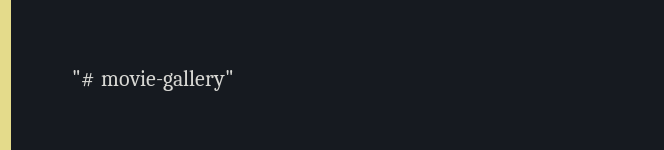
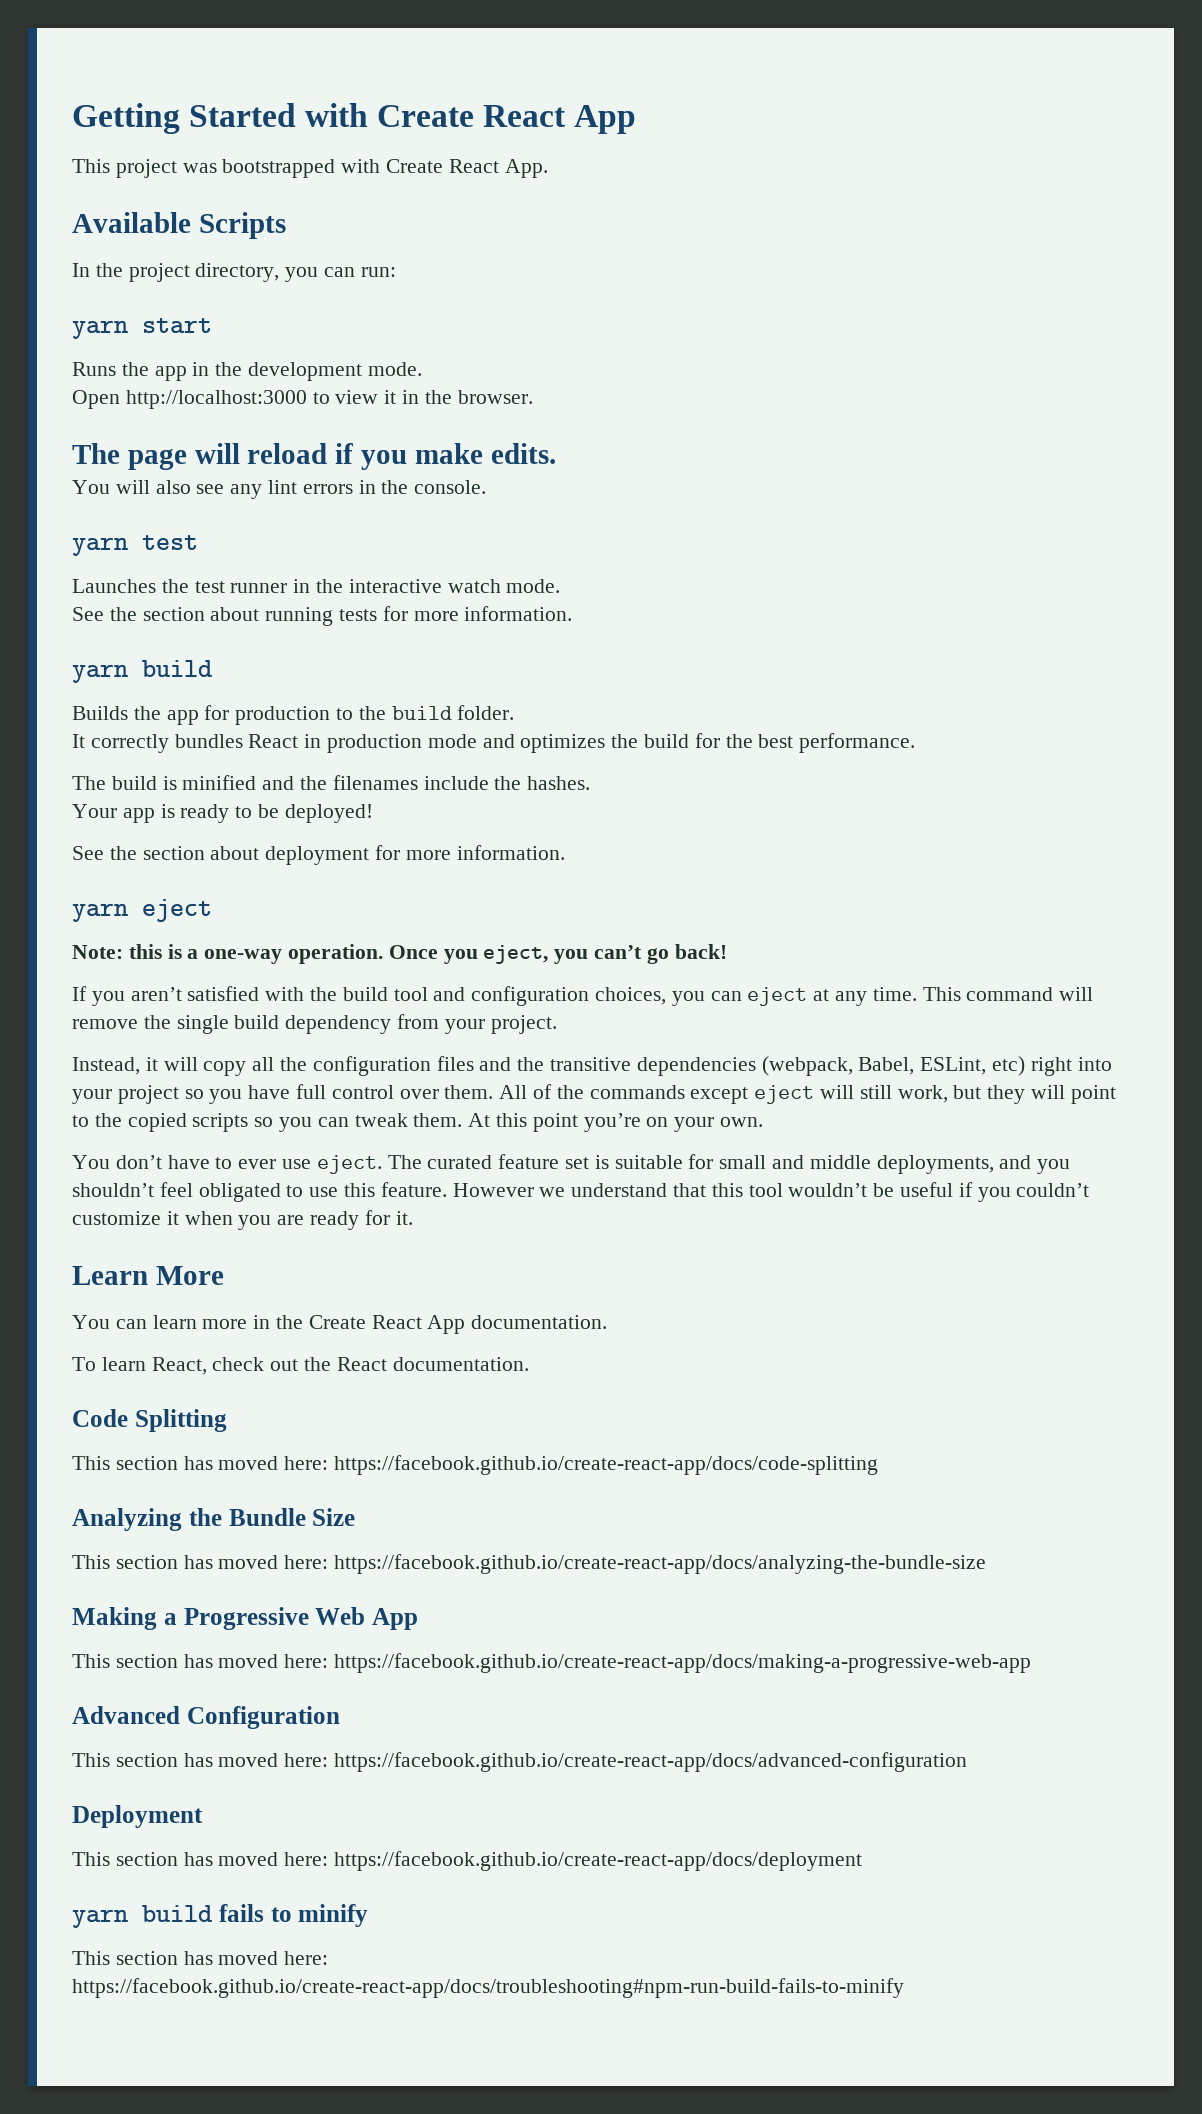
- "# movie-gallery"
+ Getting Started with Create React App
+ This project was bootstrapped with Create React App.
+ Available Scripts
+ In the project directory, you can run:
+ yarn start
+ Runs the app in the development mode.
+ Open http://localhost:3000 to view it in the browser.
+ The page will reload if you make edits.
+ You will also see any lint errors in the console.
+ yarn test
+ Launches the test runner in the interactive watch mode.
+ See the section about running tests for more information.
+ yarn build
+ Builds the app for production to the build folder.
+ It correctly bundles React in production mode and optimizes the build for the best performance.
+ The build is minified and the filenames include the hashes.
+ Your app is ready to be deployed!
+ See the section about deployment for more information.
+ yarn eject
+ Note: this is a one-way operation. Once you eject, you can’t go back!
+ If you aren’t satisfied with the build tool and configuration choices, you can eject at any time. This command will remove the single build dependency from your project.
+ Instead, it will copy all the configuration files and the transitive dependencies (webpack, Babel, ESLint, etc) right into your project so you have full control over them. All of the commands except eject will still work, but they will point to the copied scripts so you can tweak them. At this point you’re on your own.
+ You don’t have to ever use eject. The curated feature set is suitable for small and middle deployments, and you shouldn’t feel obligated to use this feature. However we understand that this tool wouldn’t be useful if you couldn’t customize it when you are ready for it.
+ Learn More
+ You can learn more in the Create React App documentation.
+ To learn React, check out the React documentation.
+ Code Splitting
+ This section has moved here: https://facebook.github.io/create-react-app/docs/code-splitting
+ Analyzing the Bundle Size
+ This section has moved here: https://facebook.github.io/create-react-app/docs/analyzing-the-bundle-size
+ Making a Progressive Web App
+ This section has moved here: https://facebook.github.io/create-react-app/docs/making-a-progressive-web-app
+ Advanced Configuration
+ This section has moved here: https://facebook.github.io/create-react-app/docs/advanced-configuration
+ Deployment
+ This section has moved here: https://facebook.github.io/create-react-app/docs/deployment
+ yarn build fails to minify
+ This section has moved here: https://facebook.github.io/create-react-app/docs/troubleshooting#npm-run-build-fails-to-minify

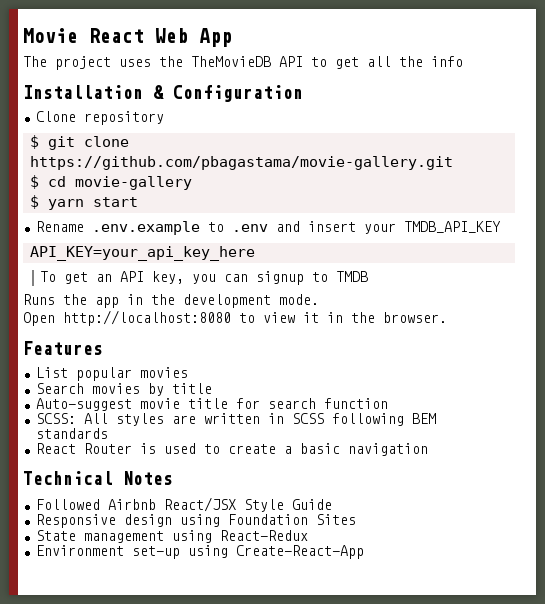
- Getting Started with Create React App
- This project was bootstrapped with Create React App.
- Available Scripts
- In the project directory, you can run:
- yarn start
+ Movie React Web App
+ The project uses the TheMovieDB API to get all the info
+ Installation & Configuration
+ Clone repository
+ $ git clone https://github.com/pbagastama/movie-gallery.git
+ $ cd movie-gallery
+ $ yarn start
+ Rename .env.example to .env and insert your TMDB_API_KEY
+ API_KEY=your_api_key_here
+ To get an API key, you can signup to TMDB
- Open http://localhost:3000 to view it in the browser.
+ Open http://localhost:8080 to view it in the browser.
- The page will reload if you make edits.
- You will also see any lint errors in the console.
- yarn test
- Launches the test runner in the interactive watch mode.
- See the section about running tests for more information.
- yarn build
- Builds the app for production to the build folder.
- It correctly bundles React in production mode and optimizes the build for the best performance.
- The build is minified and the filenames include the hashes.
- Your app is ready to be deployed!
- See the section about deployment for more information.
- yarn eject
- Note: this is a one-way operation. Once you eject, you can’t go back!
- If you aren’t satisfied with the build tool and configuration choices, you can eject at any time. This command will remove the single build dependency from your project.
- Instead, it will copy all the configuration files and the transitive dependencies (webpack, Babel, ESLint, etc) right into your project so you have full control over them. All of the commands except eject will still work, but they will point to the copied scripts so you can tweak them. At this point you’re on your own.
- You don’t have to ever use eject. The curated feature set is suitable for small and middle deployments, and you shouldn’t feel obligated to use this feature. However we understand that this tool wouldn’t be useful if you couldn’t customize it when you are ready for it.
- Learn More
- You can learn more in the Create React App documentation.
- To learn React, check out the React documentation.
- Code Splitting
- This section has moved here: https://facebook.github.io/create-react-app/docs/code-splitting
- Analyzing the Bundle Size
- This section has moved here: https://facebook.github.io/create-react-app/docs/analyzing-the-bundle-size
- Making a Progressive Web App
- This section has moved here: https://facebook.github.io/create-react-app/docs/making-a-progressive-web-app
- Advanced Configuration
- This section has moved here: https://facebook.github.io/create-react-app/docs/advanced-configuration
- Deployment
- This section has moved here: https://facebook.github.io/create-react-app/docs/deployment
- yarn build fails to minify
- This section has moved here: https://facebook.github.io/create-react-app/docs/troubleshooting#npm-run-build-fails-to-minify
+ Features
+ List popular movies
+ Search movies by title
+ Auto-suggest movie title for search function
+ SCSS: All styles are written in SCSS following BEM standards
+ React Router is used to create a basic navigation
+ Technical Notes
+ Followed Airbnb React/JSX Style Guide
+ Responsive design using Foundation Sites
+ State management using React-Redux
+ Environment set-up using Create-React-App

